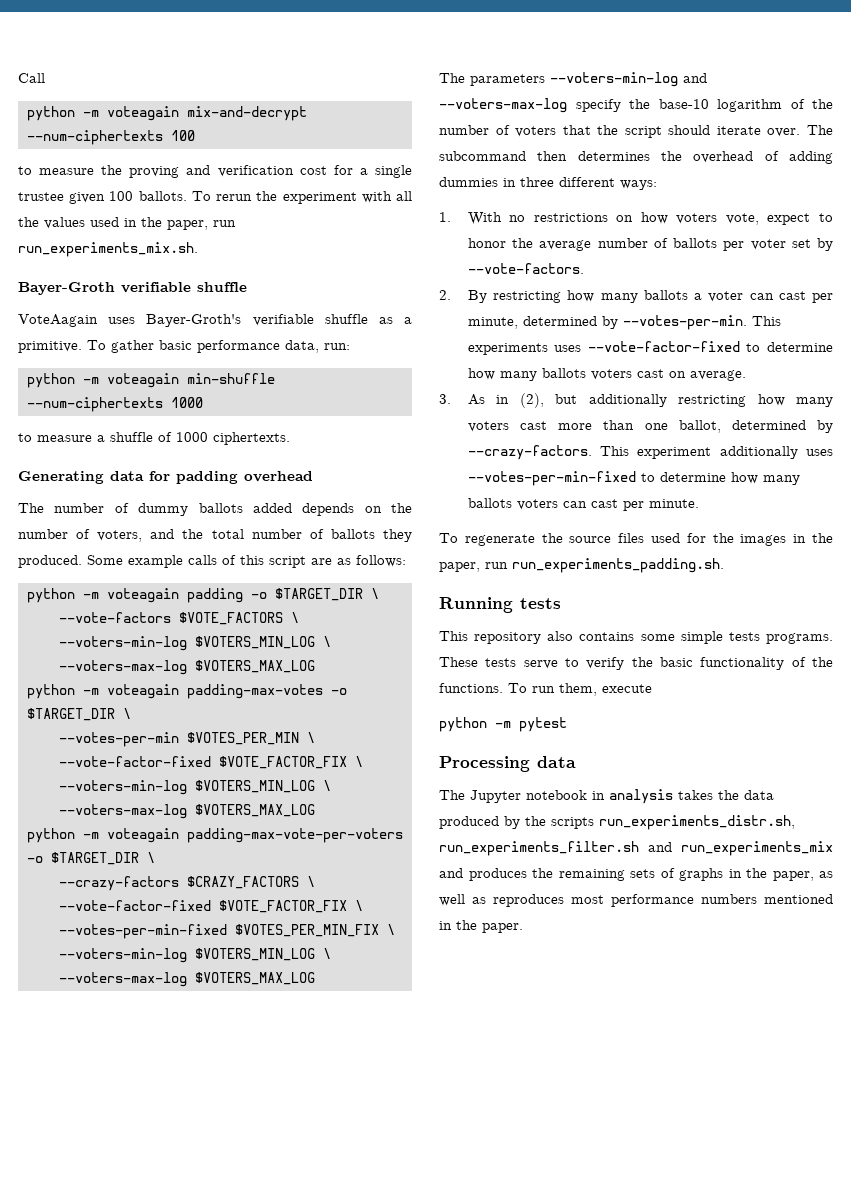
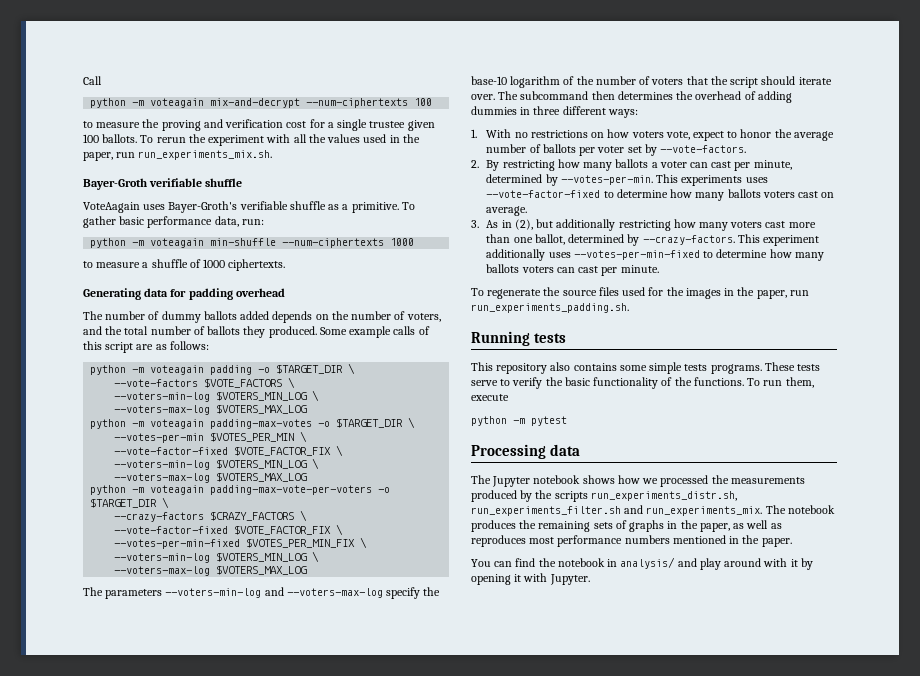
- The Jupyter notebook in analysis takes the data produced by the scripts run_experiments_distr.sh, run_experiments_filter.sh and run_experiments_mix and produces the remaining sets of graphs in the paper, as well as reproduces most performance numbers mentioned in the paper.
+ The Jupyter notebook shows how we processed the measurements produced by the scripts run_experiments_distr.sh, run_experiments_filter.sh and run_experiments_mix. The notebook produces the remaining sets of graphs in the paper, as well as reproduces most performance numbers mentioned in the paper.
+ You can find the notebook in analysis/ and play around with it by opening it with Jupyter.

